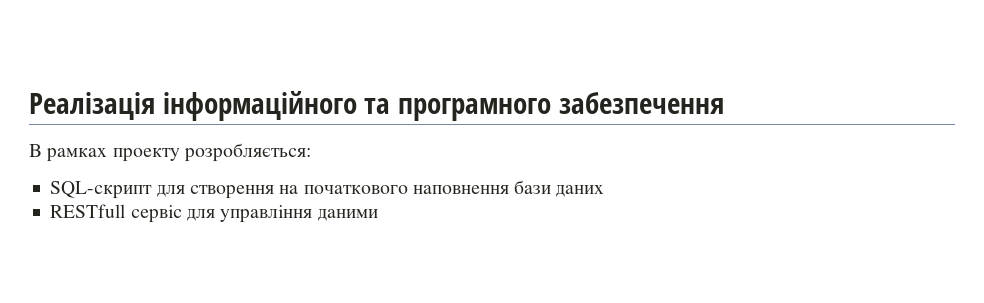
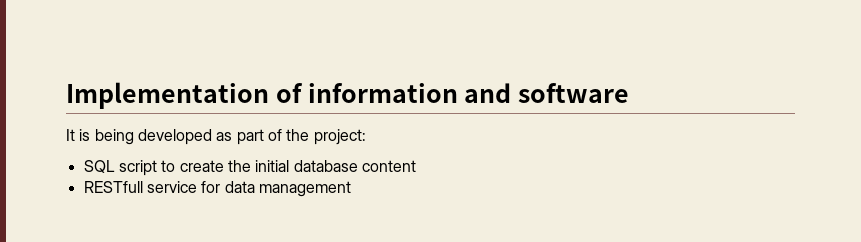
- Реалізація інформаційного та програмного забезпечення
- В рамках проекту розробляється:
- SQL-скрипт для створення на початкового наповнення бази даних
- RESTfull сервіс для управління даними
+ Implementation of information and software
+ It is being developed as part of the project:
+ SQL script to create the initial database content
+ RESTfull service for data management

